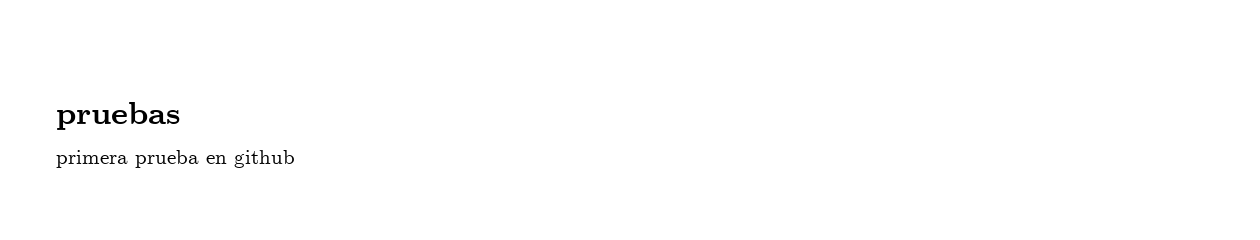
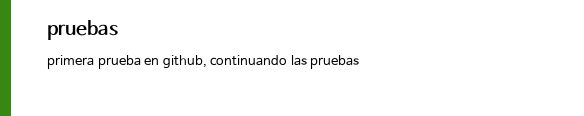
- primera prueba en github
+ primera prueba en github, continuando las pruebas

